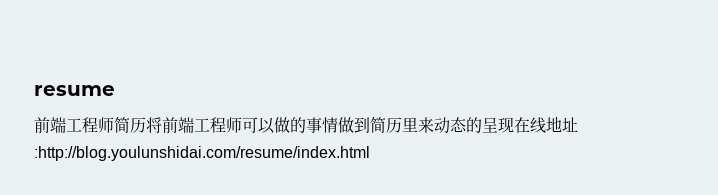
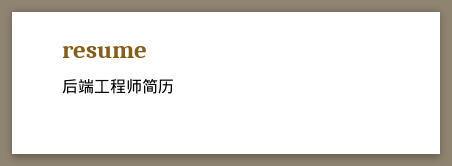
- 前端工程师简历将前端工程师可以做的事情做到简历里来动态的呈现在线地址:http://blog.youlunshidai.com/resume/index.html
+ 后端工程师简历

